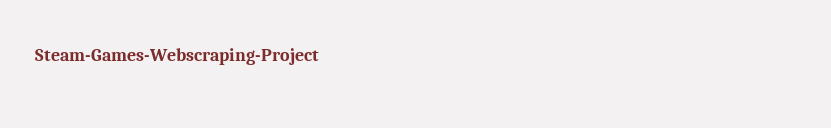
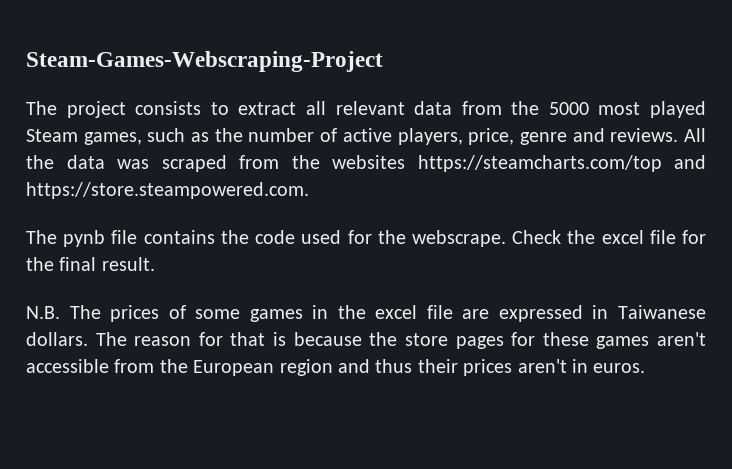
+ The project consists to extract all relevant data from the 5000 most played Steam games, such as the number of active players, price, genre and reviews. All the data was scraped from the websites https://steamcharts.com/top and https://store.steampowered.com.
+ The pynb file contains the code used for the webscrape. Check the excel file for the final result.
+ N.B. The prices of some games in the excel file are expressed in Taiwanese dollars. The reason for that is because the store pages for these games aren't accessible from the European region and thus their prices aren't in euros.

